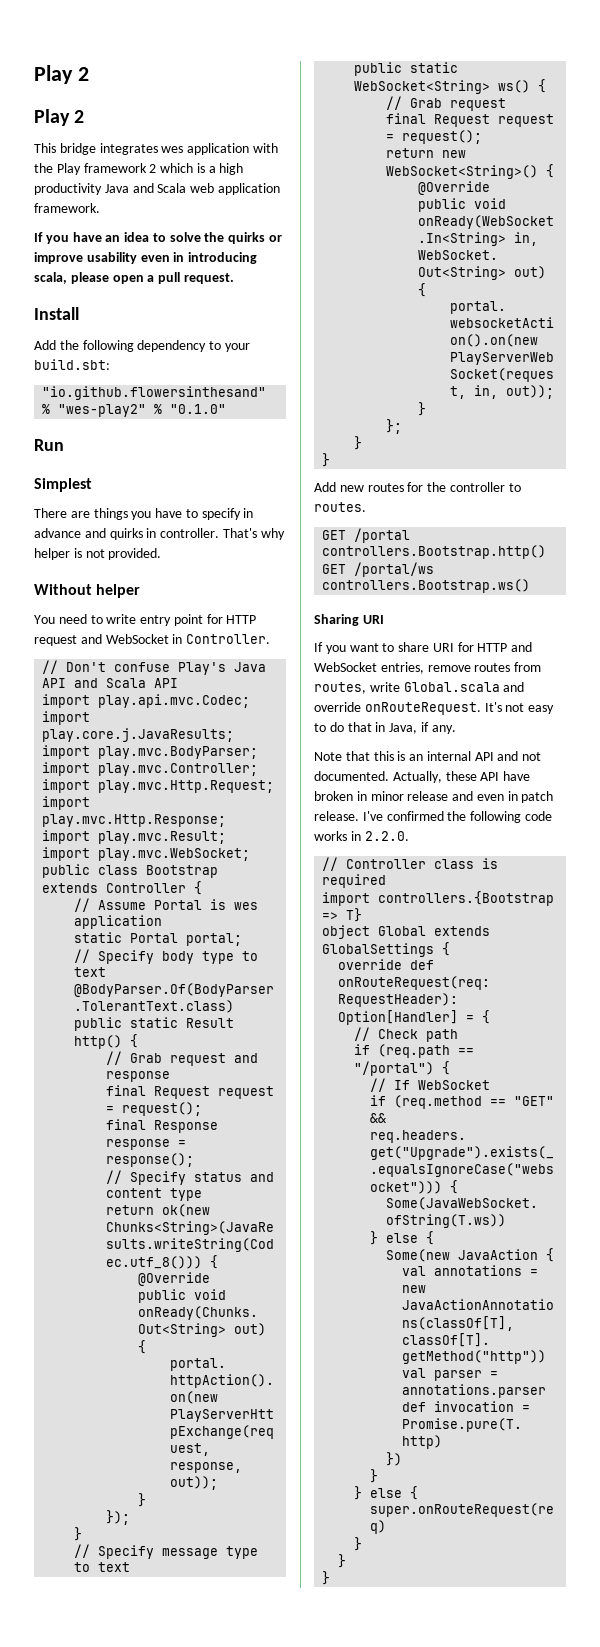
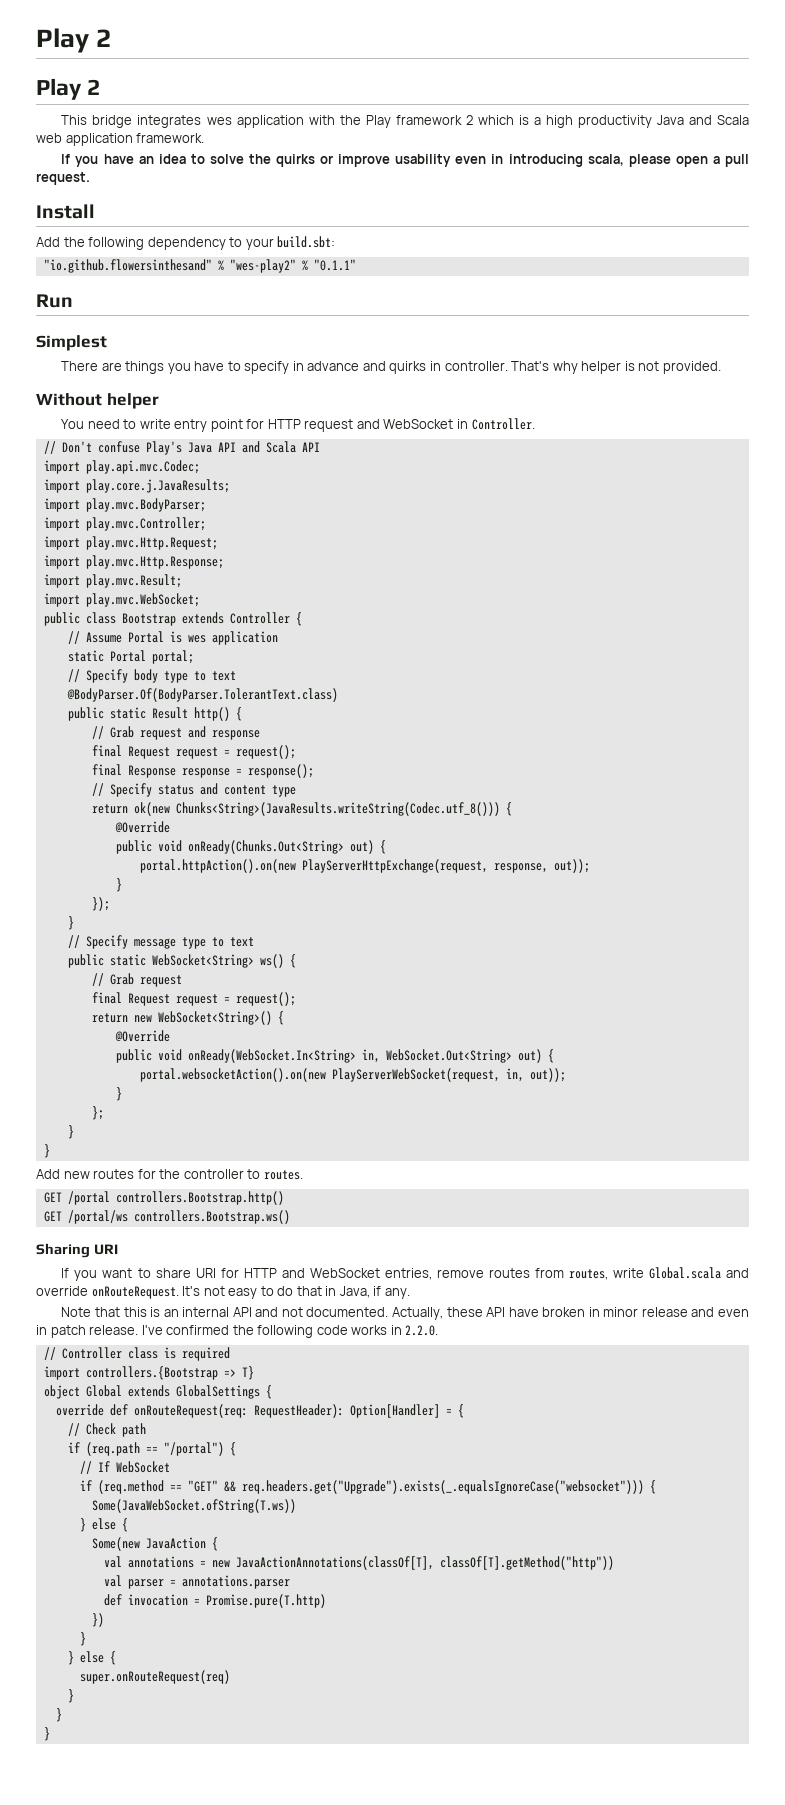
- "io.github.flowersinthesand" % "wes-play2" % "0.1.0"
+ "io.github.flowersinthesand" % "wes-play2" % "0.1.1"

